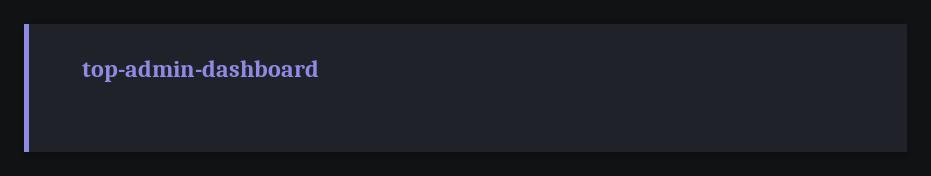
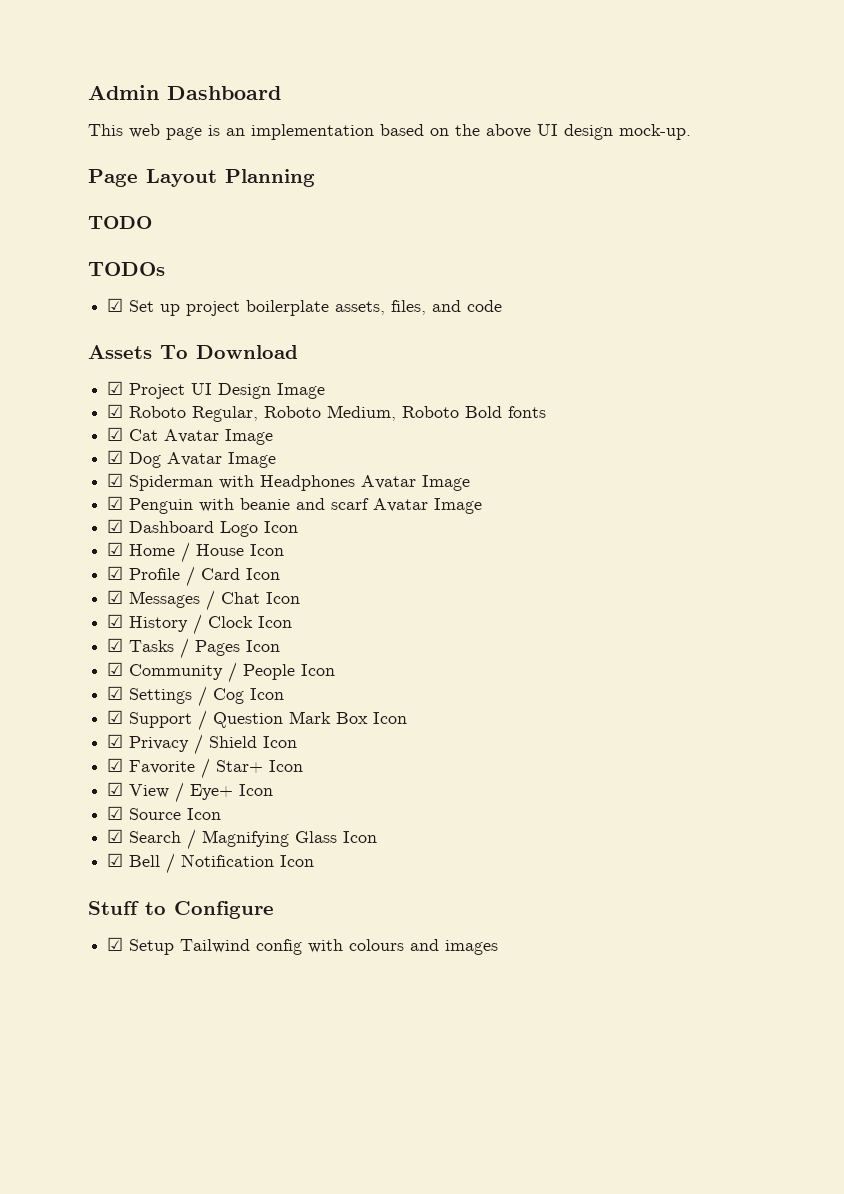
- top-admin-dashboard
+ Admin Dashboard
+ This web page is an implementation based on the above UI design mock-up.
+ Page Layout Planning
+ TODO
+ TODOs
+ ☑ Set up project boilerplate assets, files, and code
+ Assets To Download
+ ☑ Project UI Design Image
+ ☑ Roboto Regular, Roboto Medium, Roboto Bold fonts
+ ☑ Cat Avatar Image
+ ☑ Dog Avatar Image
+ ☑ Spiderman with Headphones Avatar Image
+ ☑ Penguin with beanie and scarf Avatar Image
+ ☑ Dashboard Logo Icon
+ ☑ Home / House Icon
+ ☑ Profile / Card Icon
+ ☑ Messages / Chat Icon
+ ☑ History / Clock Icon
+ ☑ Tasks / Pages Icon
+ ☑ Community / People Icon
+ ☑ Settings / Cog Icon
+ ☑ Support / Question Mark Box Icon
+ ☑ Privacy / Shield Icon
+ ☑ Favorite / Star+ Icon
+ ☑ View / Eye+ Icon
+ ☑ Source Icon
+ ☑ Search / Magnifying Glass Icon
+ ☑ Bell / Notification Icon
+ Stuff to Configure
+ ☑ Setup Tailwind config with colours and images

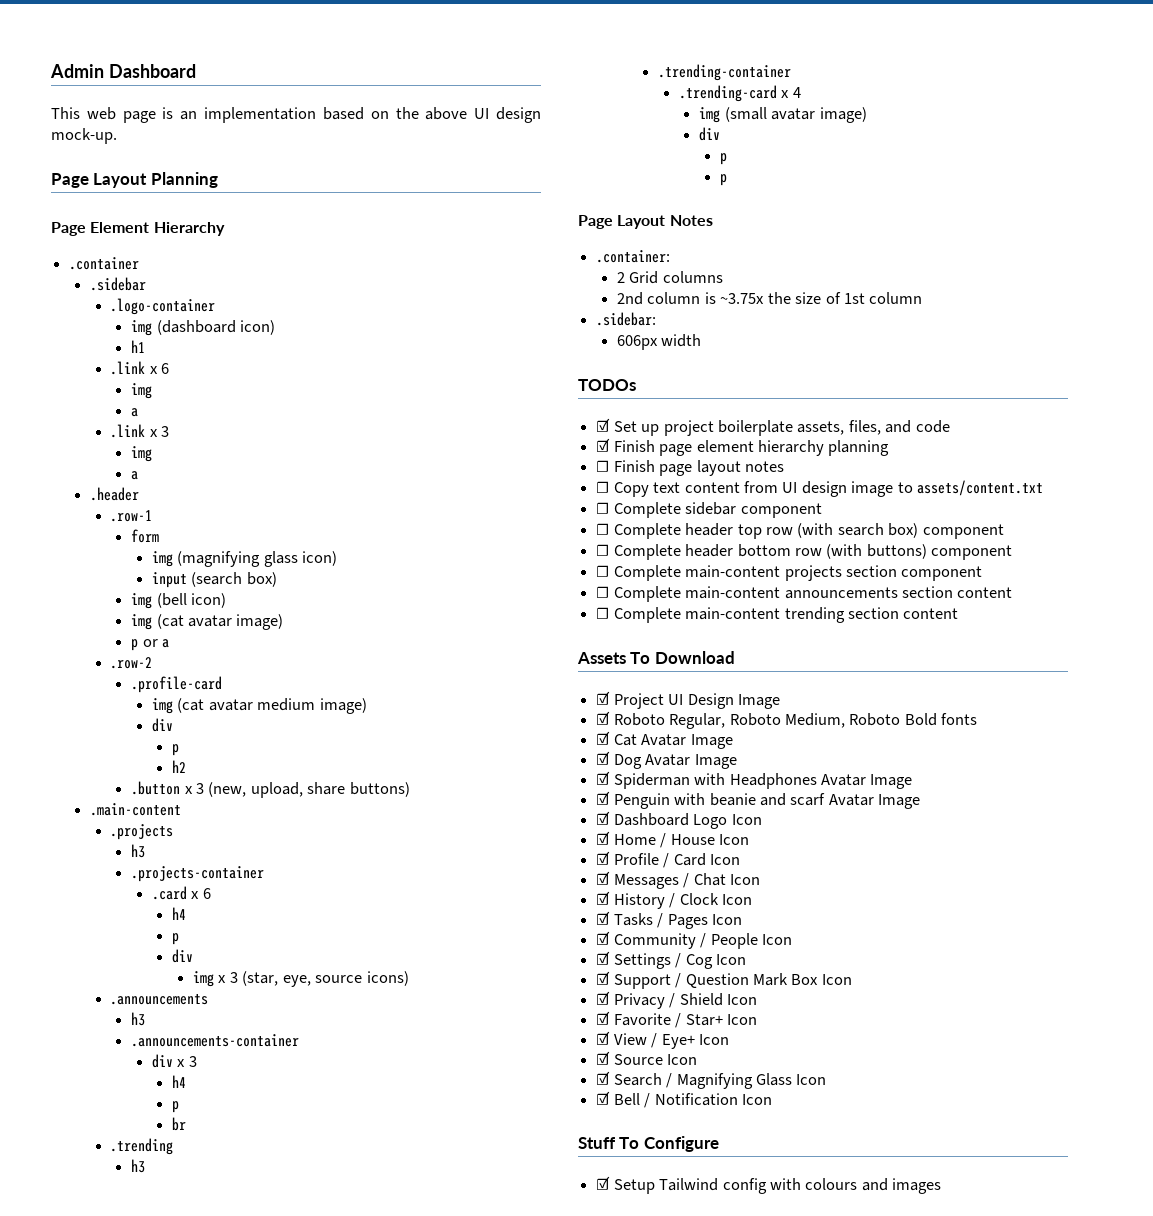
- TODO
+ Page Element Hierarchy
+ .container
+ .sidebar
+ .logo-container
+ img (dashboard icon)
+ h1
+ .link x 6
+ img
+ a
+ .link x 3
+ img
+ a
+ .header
+ .row-1
+ form
+ img (magnifying glass icon)
+ input (search box)
+ img (bell icon)
+ img (cat avatar image)
+ p or a
+ .row-2
+ .profile-card
+ img (cat avatar medium image)
+ div
+ p
+ h2
+ .button x 3 (new, upload, share buttons)
+ .main-content
+ .projects
+ h3
+ .projects-container
+ .card x 6
+ h4
+ p
+ div
+ img x 3 (star, eye, source icons)
+ .announcements
+ h3
+ .announcements-container
+ div x 3
+ h4
+ p
+ br
+ .trending
+ h3
+ .trending-container
+ .trending-card x 4
+ img (small avatar image)
+ div
+ p
+ p
+ Page Layout Notes
+ .container:
+ 2 Grid columns
+ 2nd column is ~3.75x the size of 1st column
+ .sidebar:
+ 606px width
+ ☑ Finish page element hierarchy planning
+ ☐ Finish page layout notes
+ ☐ Copy text content from UI design image to assets/content.txt
+ ☐ Complete sidebar component
+ ☐ Complete header top row (with search box) component
+ ☐ Complete header bottom row (with buttons) component
+ ☐ Complete main-content projects section component
+ ☐ Complete main-content announcements section content
+ ☐ Complete main-content trending section content
- Stuff to Configure
+ Stuff To Configure

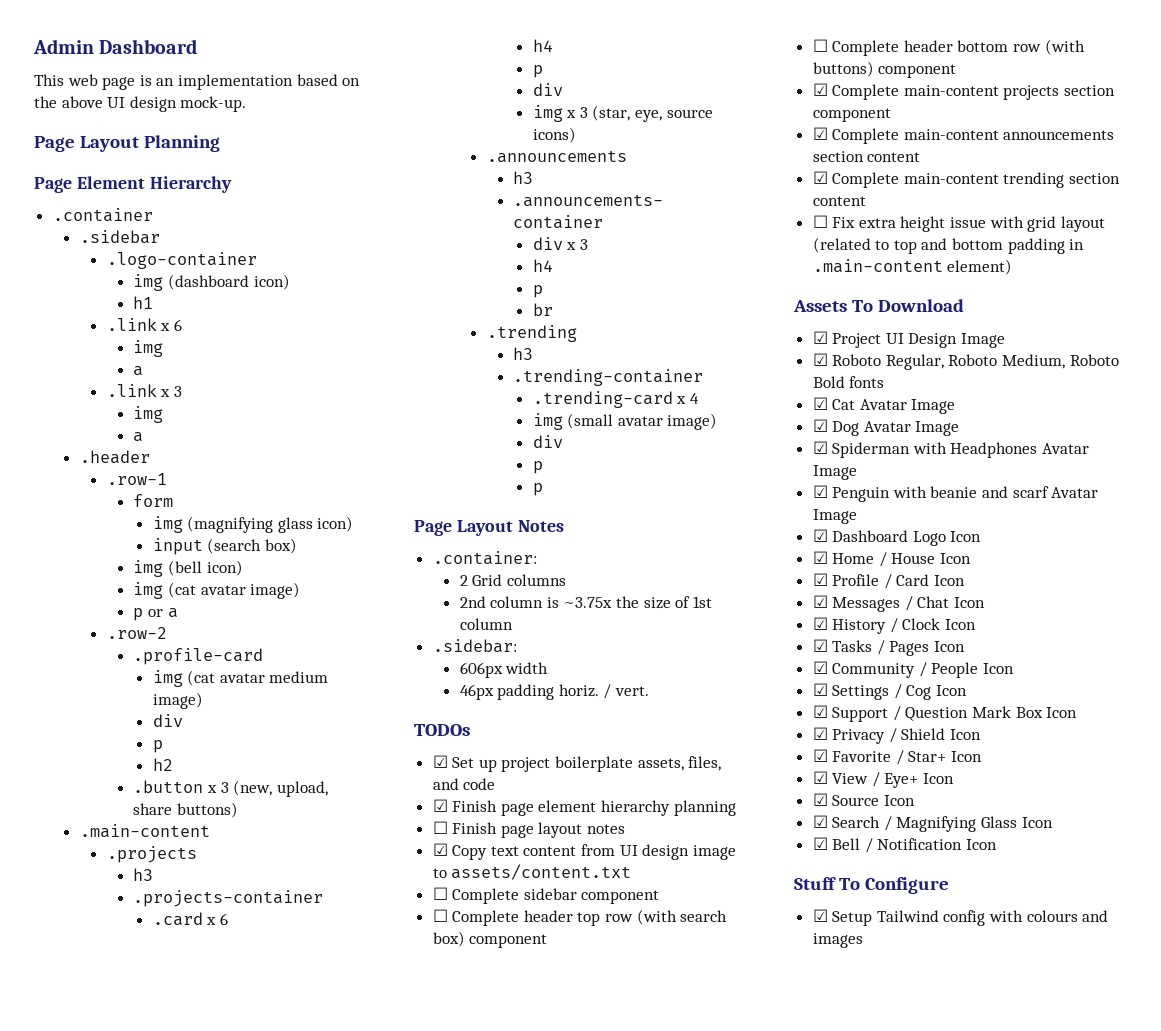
+ 46px padding horiz. / vert.
- ☐ Copy text content from UI design image to assets/content.txt
+ ☑ Copy text content from UI design image to assets/content.txt
- ☐ Complete main-content projects section component
+ ☑ Complete main-content projects section component
- ☐ Complete main-content announcements section content
+ ☑ Complete main-content announcements section content
- ☐ Complete main-content trending section content
+ ☑ Complete main-content trending section content
+ ☐ Fix extra height issue with grid layout (related to top and bottom padding in .main-content element)

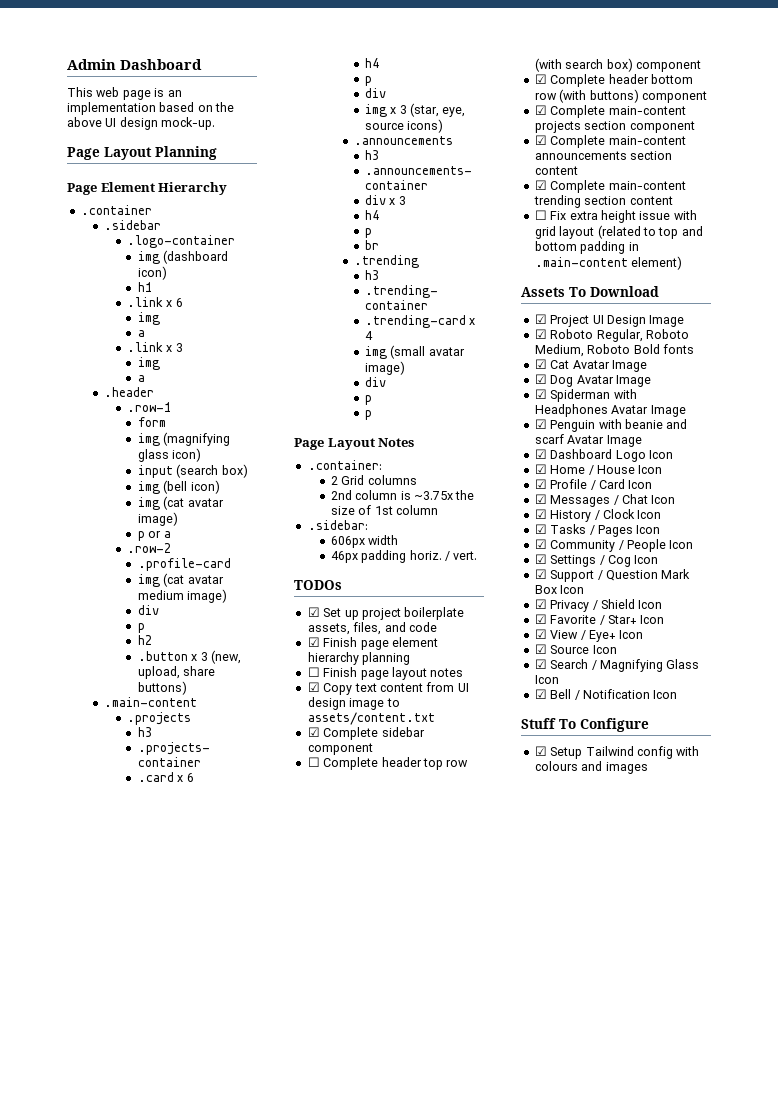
- ☐ Complete sidebar component
+ ☑ Complete sidebar component
- ☐ Complete header bottom row (with buttons) component
+ ☑ Complete header bottom row (with buttons) component

